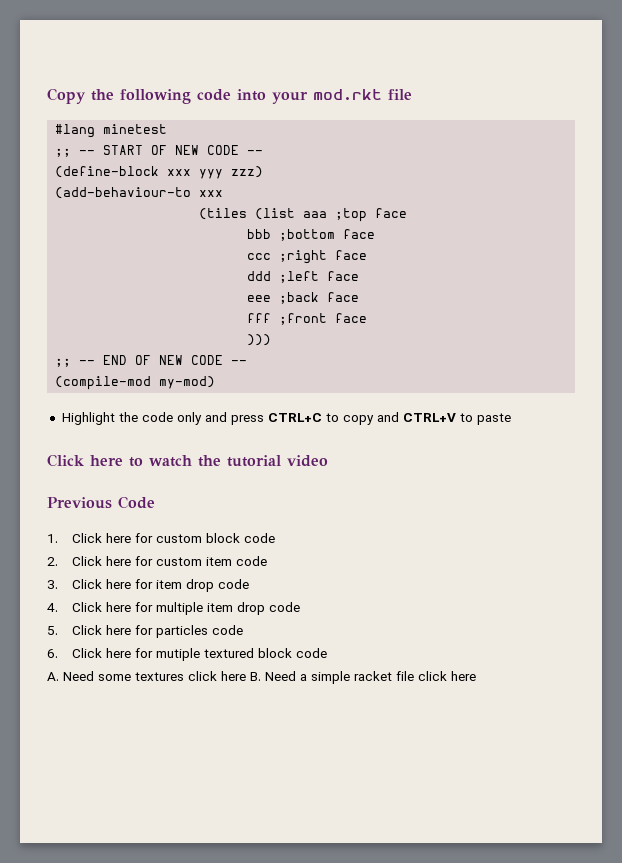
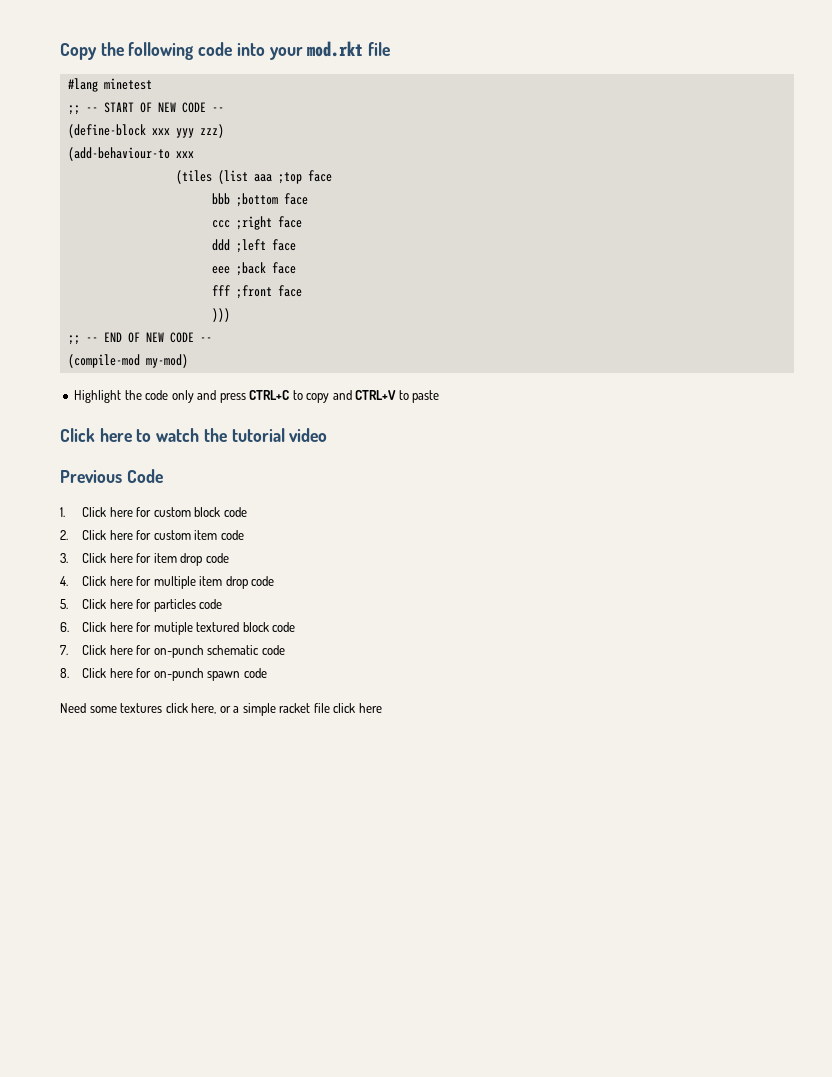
- A. Need some textures click here B. Need a simple racket file click here
+ 7. Click here for on-punch schematic code
+ 8. Click here for on-punch spawn code
+ Need some textures click here, or a simple racket file click here

